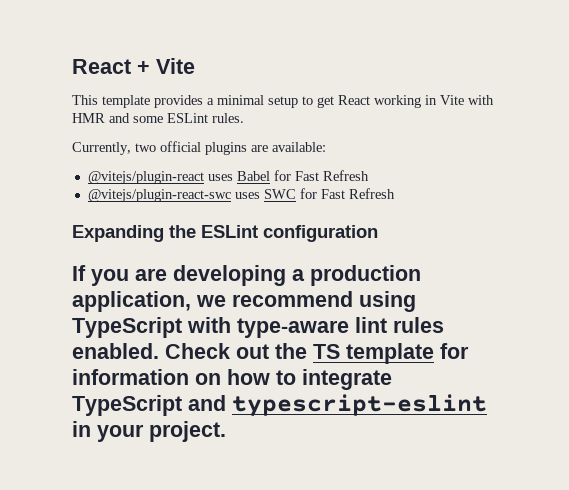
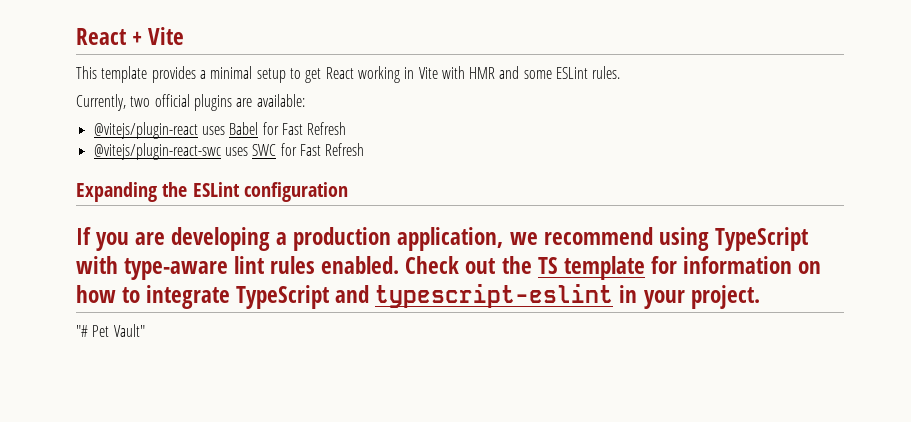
+ "# Pet Vault"

